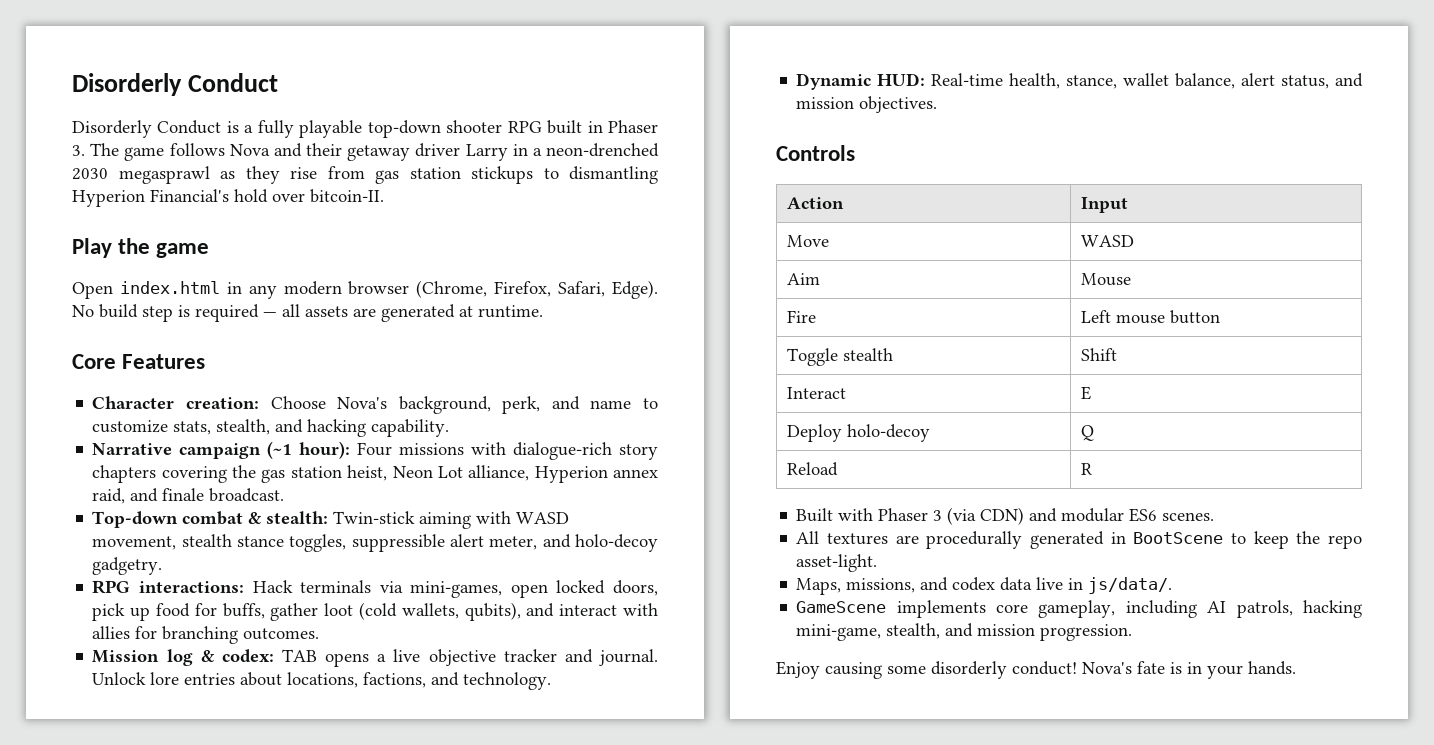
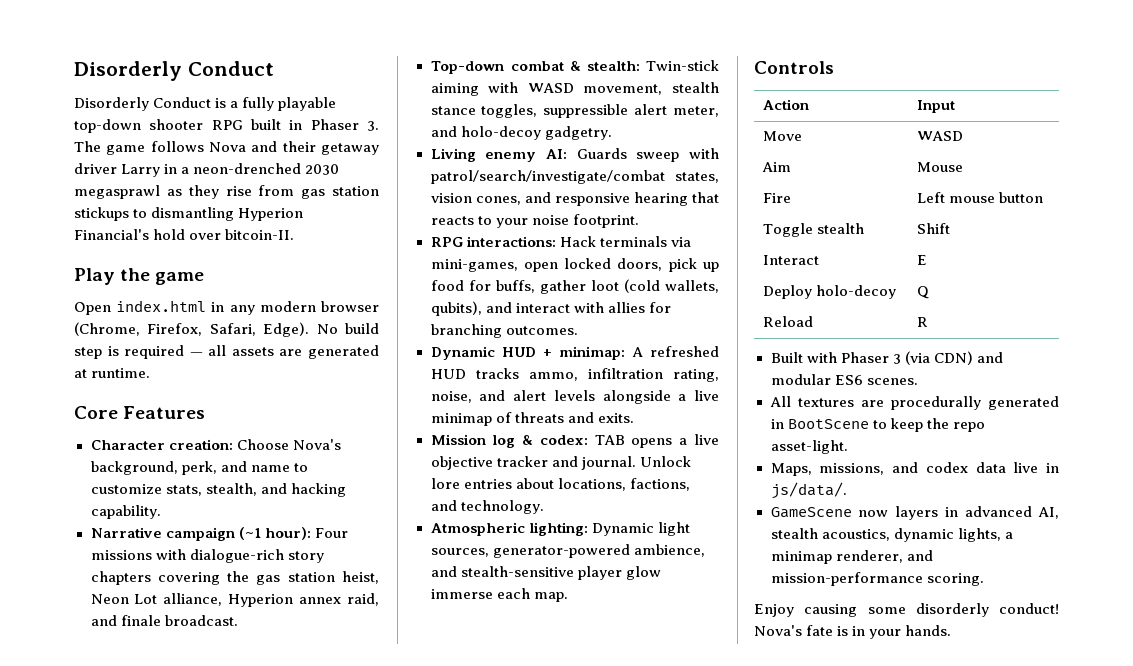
+ Living enemy AI: Guards sweep with patrol/search/investigate/combat states, vision cones, and responsive hearing that reacts to your noise footprint.
+ Dynamic HUD + minimap: A refreshed HUD tracks ammo, infiltration rating, noise, and alert levels alongside a live minimap of threats and exits.
- Dynamic HUD: Real-time health, stance, wallet balance, alert status, and mission objectives.
+ Atmospheric lighting: Dynamic light sources, generator-powered ambience, and stealth-sensitive player glow immerse each map.
- GameScene implements core gameplay, including AI patrols, hacking mini-game, stealth, and mission progression.
+ GameScene now layers in advanced AI, stealth acoustics, dynamic lights, a minimap renderer, and mission-performance scoring.

